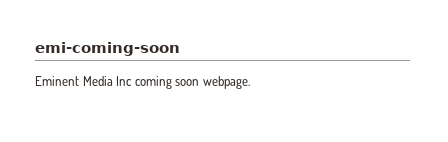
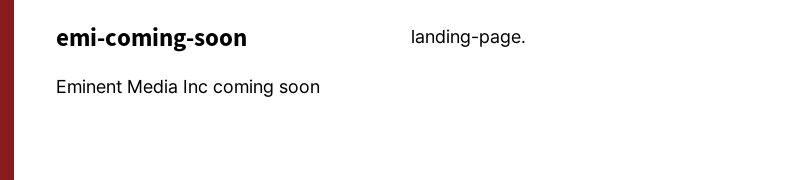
- Eminent Media Inc coming soon webpage.
+ Eminent Media Inc coming soon landing-page.

